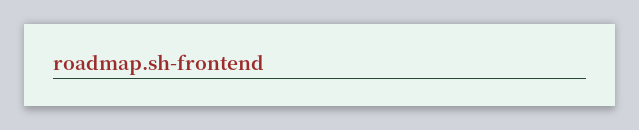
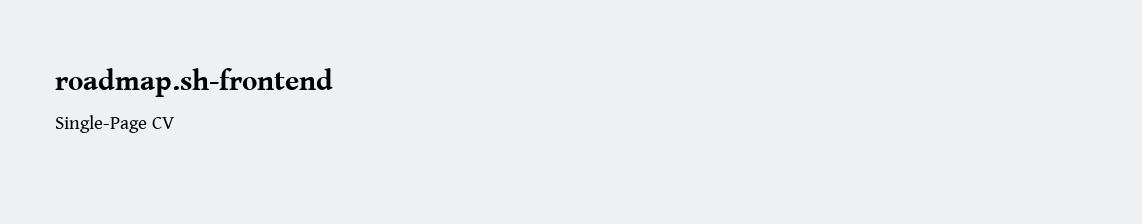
+ Single-Page CV

